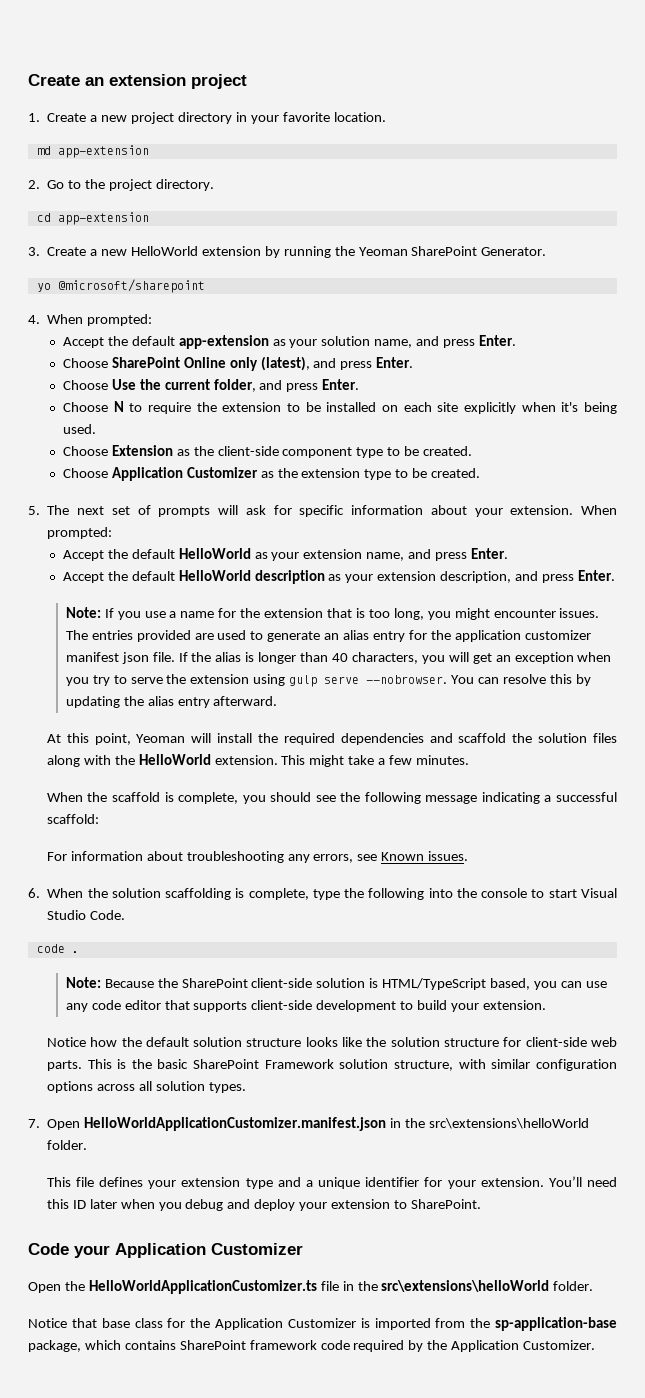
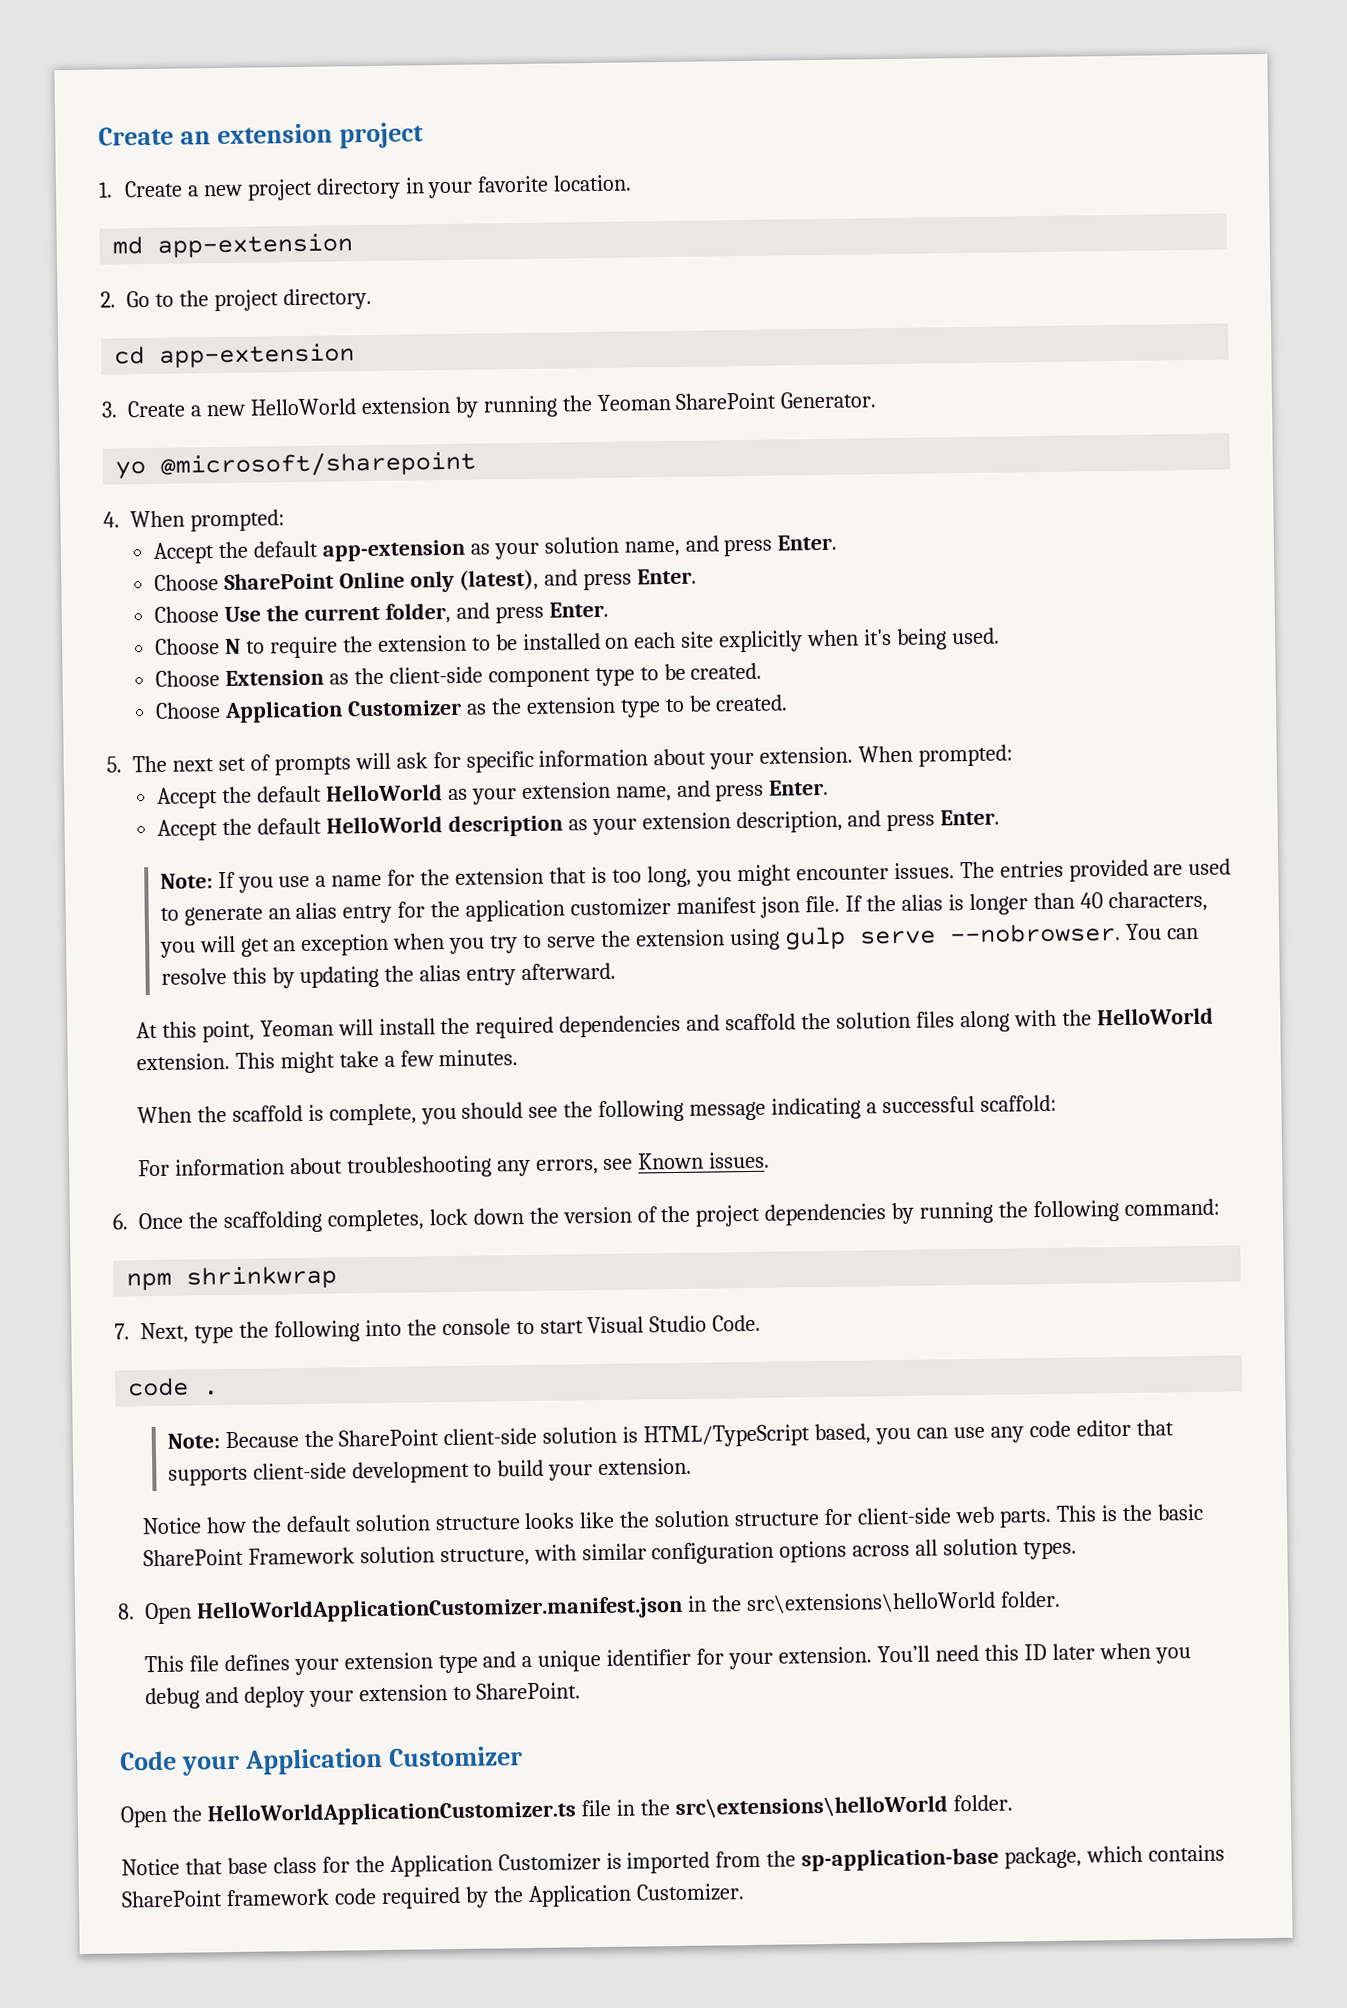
- 6. When the solution scaffolding is complete, type the following into the console to start Visual Studio Code.
+ 6. Once the scaffolding completes, lock down the version of the project dependencies by running the following command:
+ npm shrinkwrap
+ 7. Next, type the following into the console to start Visual Studio Code.
- 7. Open HelloWorldApplicationCustomizer.manifest.json in the src\extensions\helloWorld folder.
+ 8. Open HelloWorldApplicationCustomizer.manifest.json in the src\extensions\helloWorld folder.

